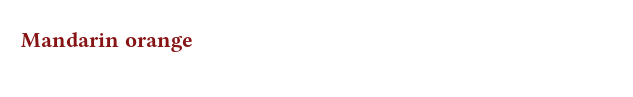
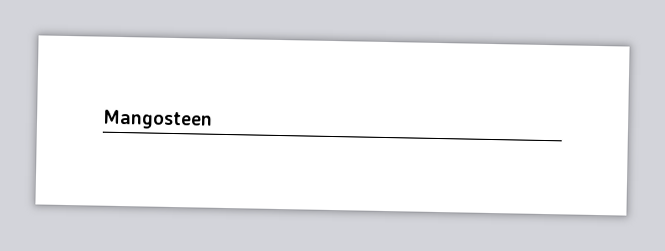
- Mandarin orange
+ Mangosteen

